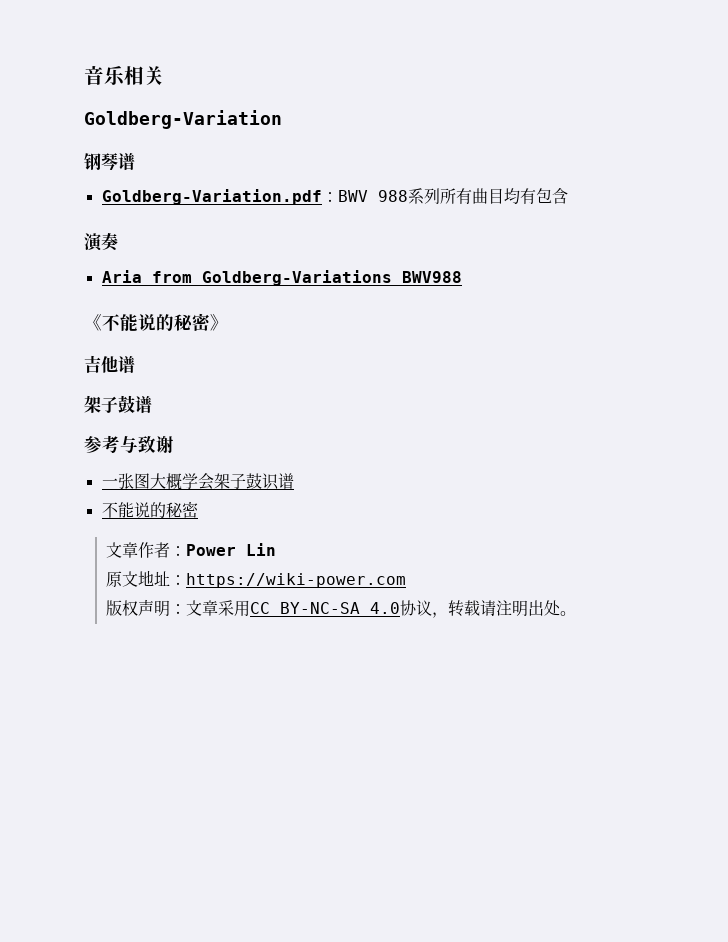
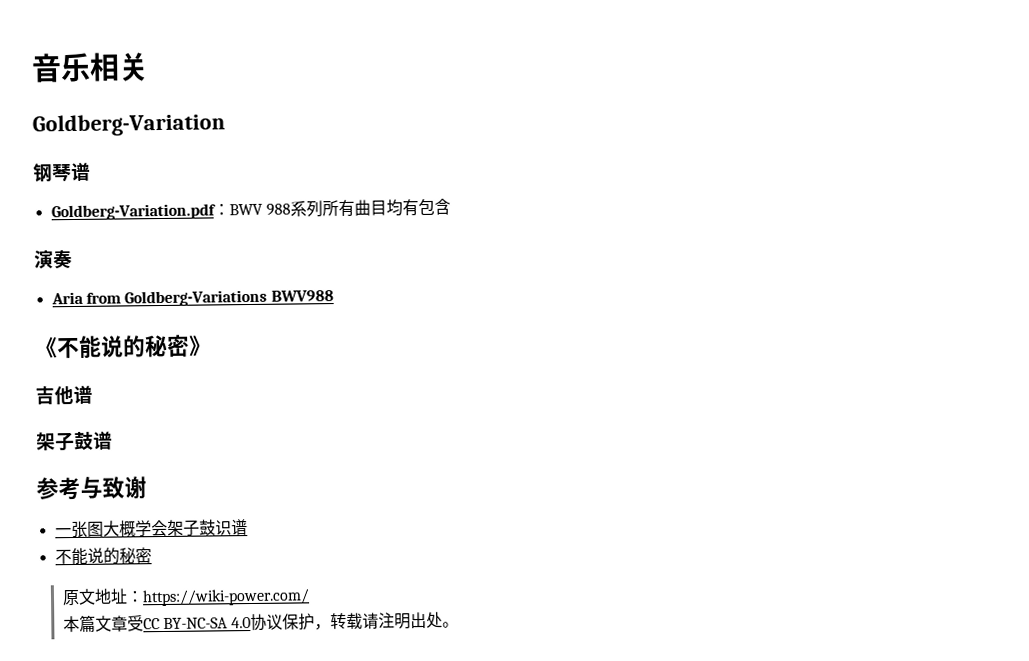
- 文章作者：Power Lin
- 原文地址：https://wiki-power.com
- 版权声明：文章采用CC BY-NC-SA 4.0协议，转载请注明出处。
+ 原文地址：https://wiki-power.com/
+ 本篇文章受CC BY-NC-SA 4.0协议保护，转载请注明出处。

